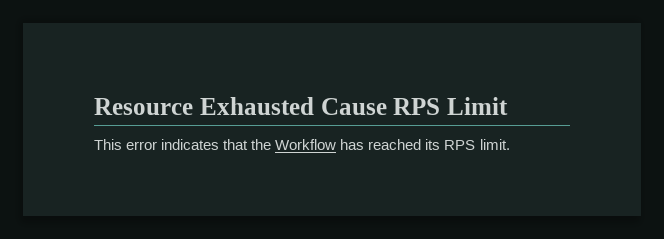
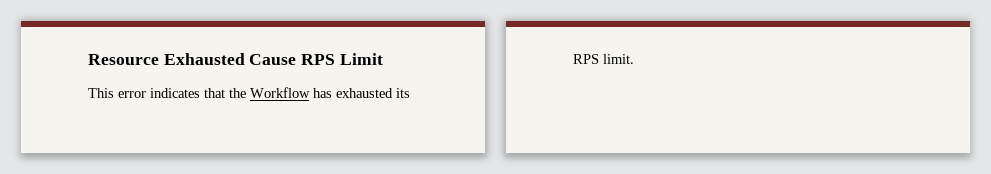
- This error indicates that the Workflow has reached its RPS limit.
+ This error indicates that the Workflow has exhausted its RPS limit.

